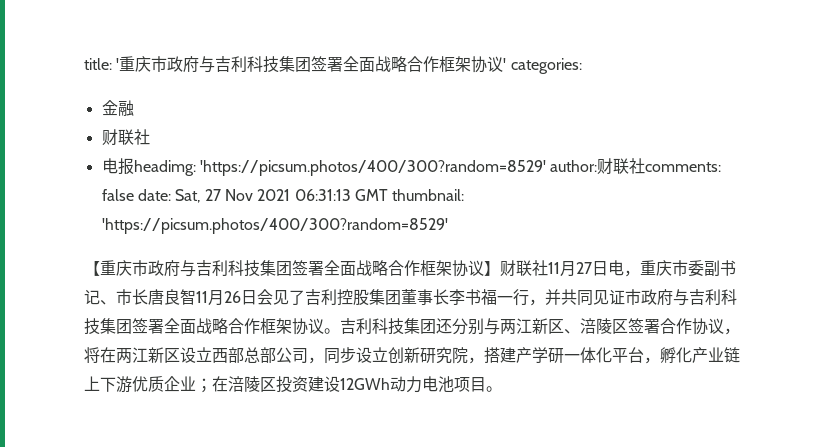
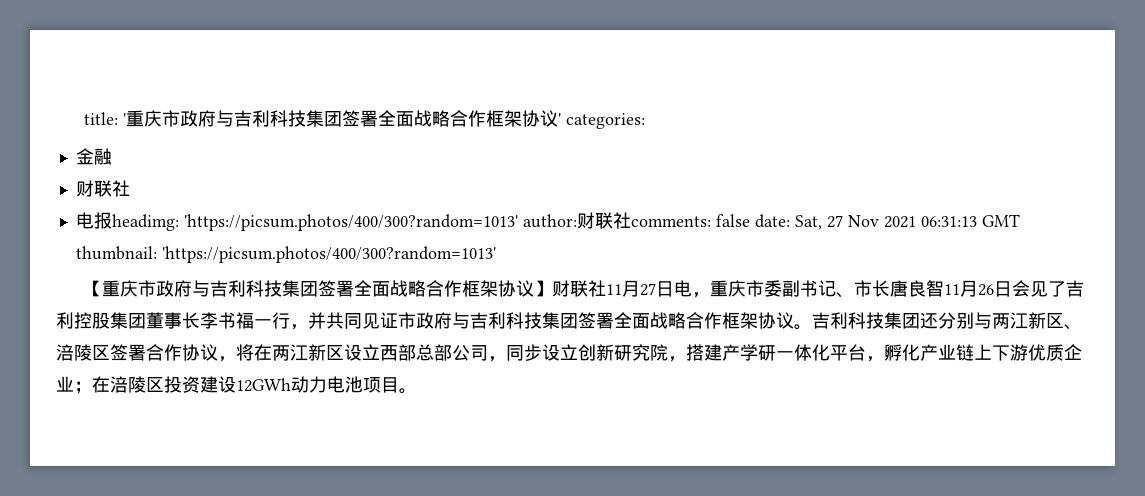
- 电报headimg: 'https://picsum.photos/400/300?random=8529' author:财联社comments: false date: Sat, 27 Nov 2021 06:31:13 GMT thumbnail: 'https://picsum.photos/400/300?random=8529'
+ 电报headimg: 'https://picsum.photos/400/300?random=1013' author:财联社comments: false date: Sat, 27 Nov 2021 06:31:13 GMT thumbnail: 'https://picsum.photos/400/300?random=1013'

